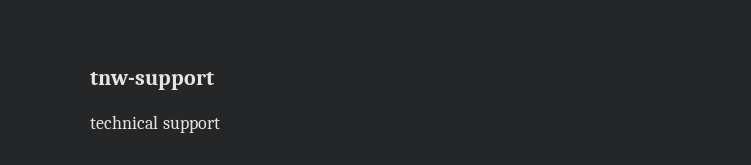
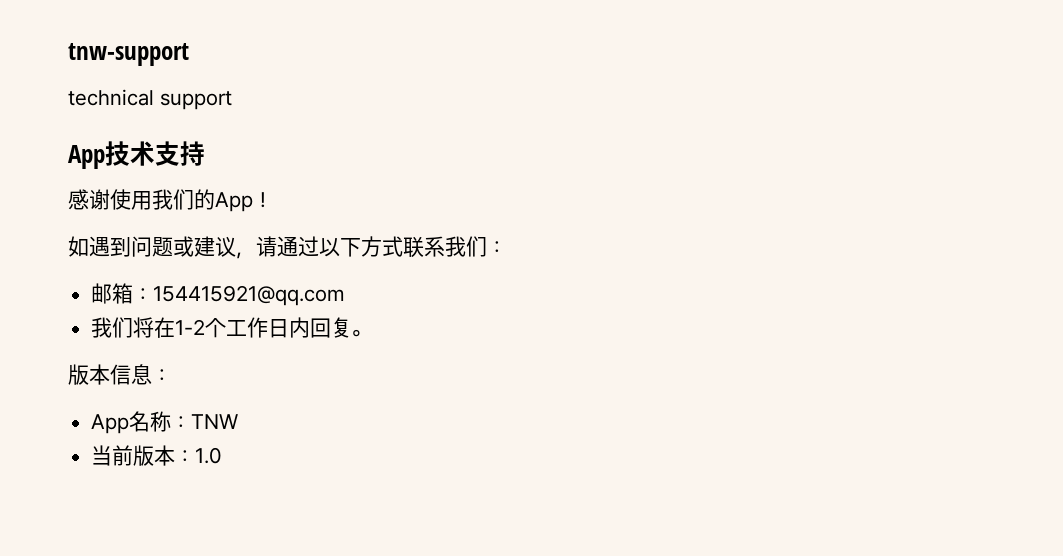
+ App技术支持
+ 感谢使用我们的App！
+ 如遇到问题或建议，请通过以下方式联系我们：
+ 邮箱：154415921@qq.com
+ 我们将在1-2个工作日内回复。
+ 版本信息：
+ App名称：TNW
+ 当前版本：1.0

